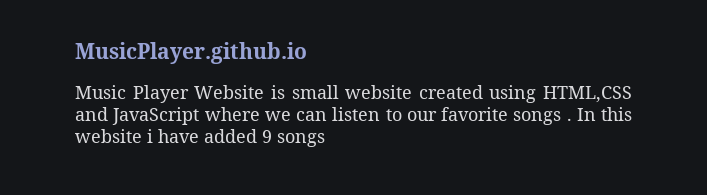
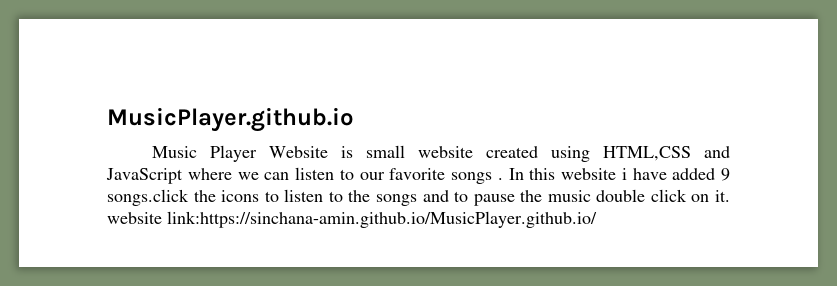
- In this website i have added 9 songs
+ In this website i have added 9 songs.click the icons to listen to the songs and to pause the music double click on it. website link:https://sinchana-amin.github.io/MusicPlayer.github.io/

